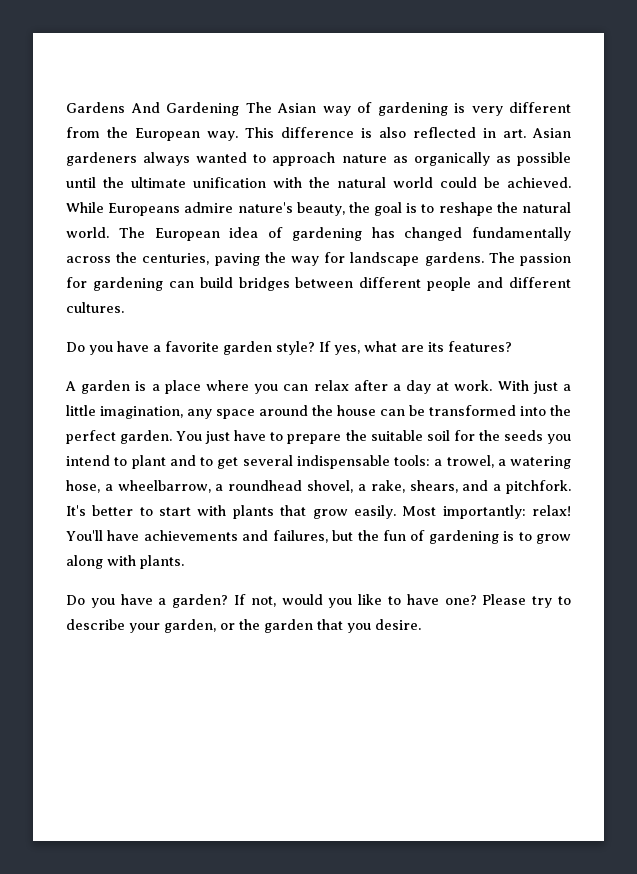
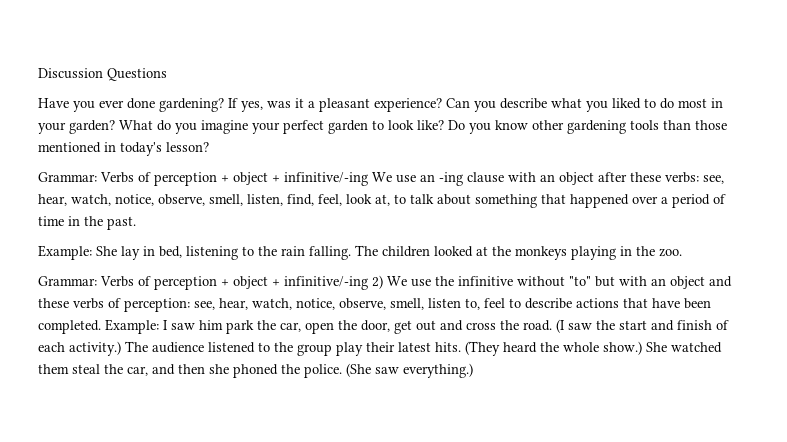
- Gardens And Gardening The Asian way of gardening is very different from the European way. This difference is also reflected in art. Asian gardeners always wanted to approach nature as organically as possible until the ultimate unification with the natural world could be achieved. While Europeans admire nature's beauty, the goal is to reshape the natural world. The European idea of gardening has changed fundamentally across the centuries, paving the way for landscape gardens. The passion for gardening can build bridges between different people and different cultures.
- Do you have a favorite garden style? If yes, what are its features?
- A garden is a place where you can relax after a day at work. With just a little imagination, any space around the house can be transformed into the perfect garden. You just have to prepare the suitable soil for the seeds you intend to plant and to get several indispensable tools: a trowel, a watering hose, a wheelbarrow, a roundhead shovel, a rake, shears, and a pitchfork. It's better to start with plants that grow easily. Most importantly: relax! You'll have achievements and failures, but the fun of gardening is to grow along with plants.
- Do you have a garden? If not, would you like to have one? Please try to describe your garden, or the garden that you desire.
+ Discussion Questions
+ Have you ever done gardening? If yes, was it a pleasant experience? Can you describe what you liked to do most in your garden? What do you imagine your perfect garden to look like? Do you know other gardening tools than those mentioned in today's lesson?
+ Grammar: Verbs of perception + object + infinitive/-ing We use an -ing clause with an object after these verbs: see, hear, watch, notice, observe, smell, listen, find, feel, look at, to talk about something that happened over a period of time in the past.
+ Example: She lay in bed, listening to the rain falling. The children looked at the monkeys playing in the zoo.
+ Grammar: Verbs of perception + object + infinitive/-ing 2) We use the infinitive without "to" but with an object and these verbs of perception: see, hear, watch, notice, observe, smell, listen to, feel to describe actions that have been completed. Example: I saw him park the car, open the door, get out and cross the road. (I saw the start and finish of each activity.) The audience listened to the group play their latest hits. (They heard the whole show.) She watched them steal the car, and then she phoned the police. (She saw everything.)

